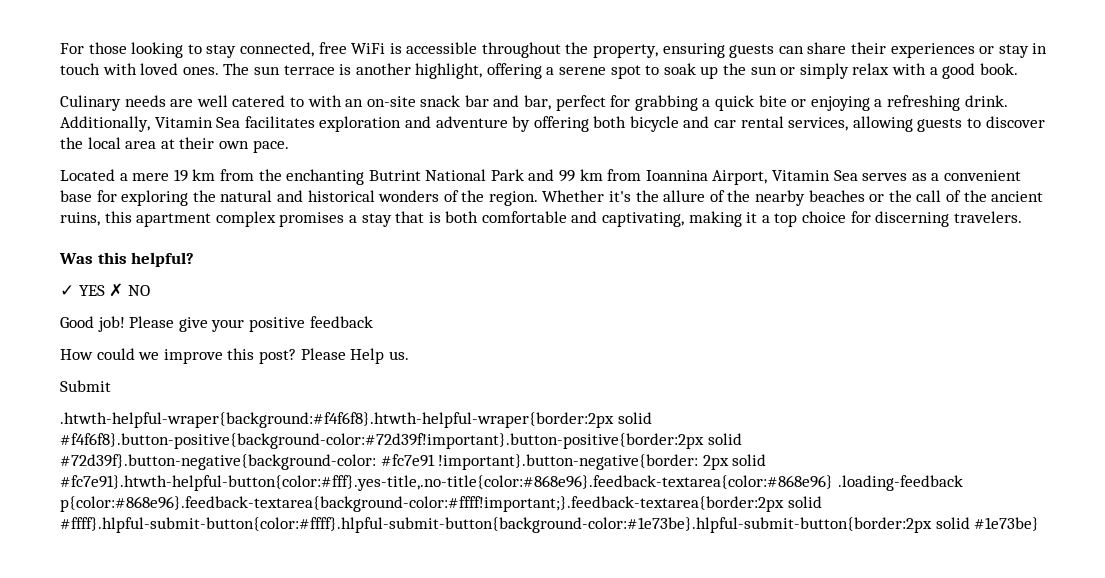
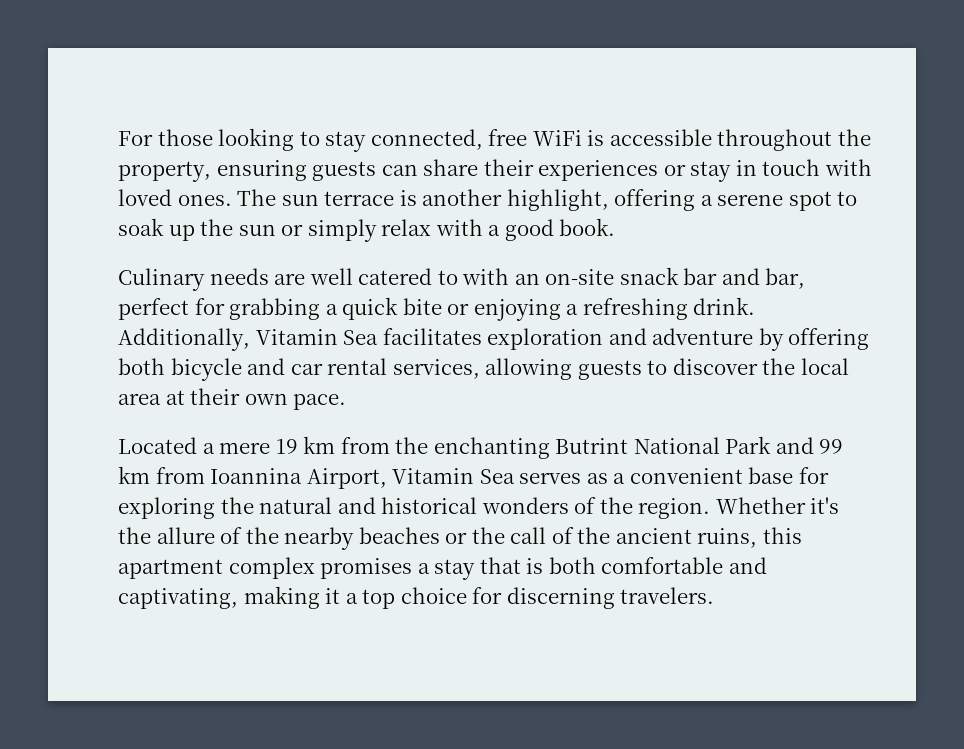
- Was this helpful?
- ✓ YES ✗ NO
- Good job! Please give your positive feedback
- How could we improve this post? Please Help us.
- Submit
- .htwth-helpful-wraper{background:#f4f6f8}.htwth-helpful-wraper{border:2px solid #f4f6f8}.button-positive{background-color:#72d39f!important}.button-positive{border:2px solid #72d39f}.button-negative{background-color: #fc7e91 !important}.button-negative{border: 2px solid #fc7e91}.htwth-helpful-button{color:#fff}.yes-title,.no-title{color:#868e96}.feedback-textarea{color:#868e96} .loading-feedback p{color:#868e96}.feedback-textarea{background-color:#ffff!important;}.feedback-textarea{border:2px solid #ffff}.hlpful-submit-button{color:#ffff}.hlpful-submit-button{background-color:#1e73be}.hlpful-submit-button{border:2px solid #1e73be}

